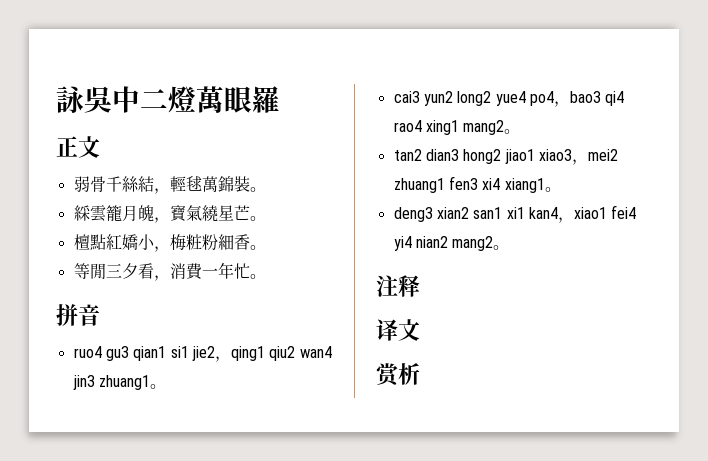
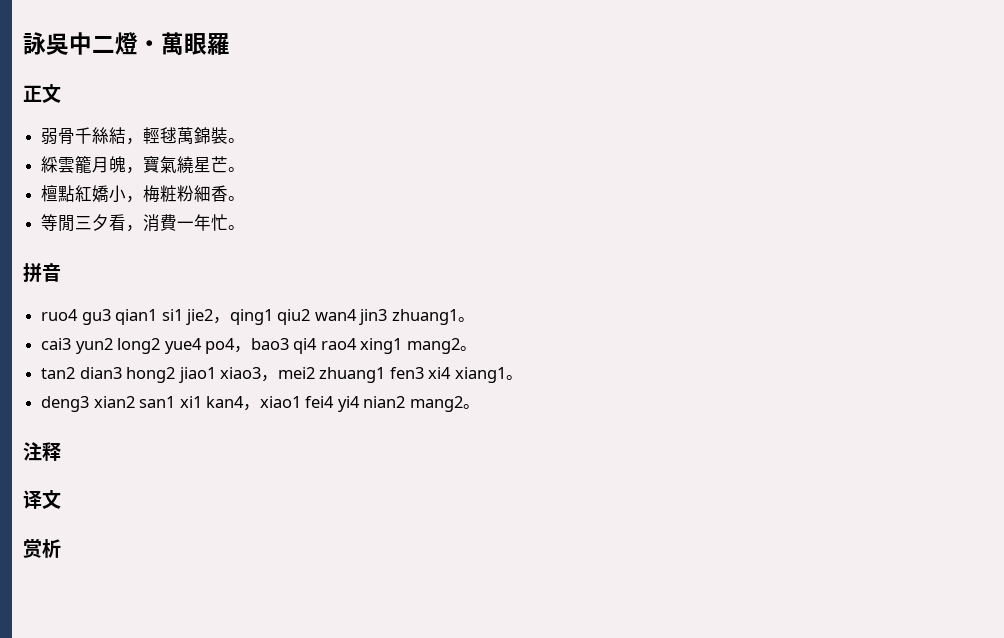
- 詠吳中二燈萬眼羅
+ 詠吳中二燈・萬眼羅

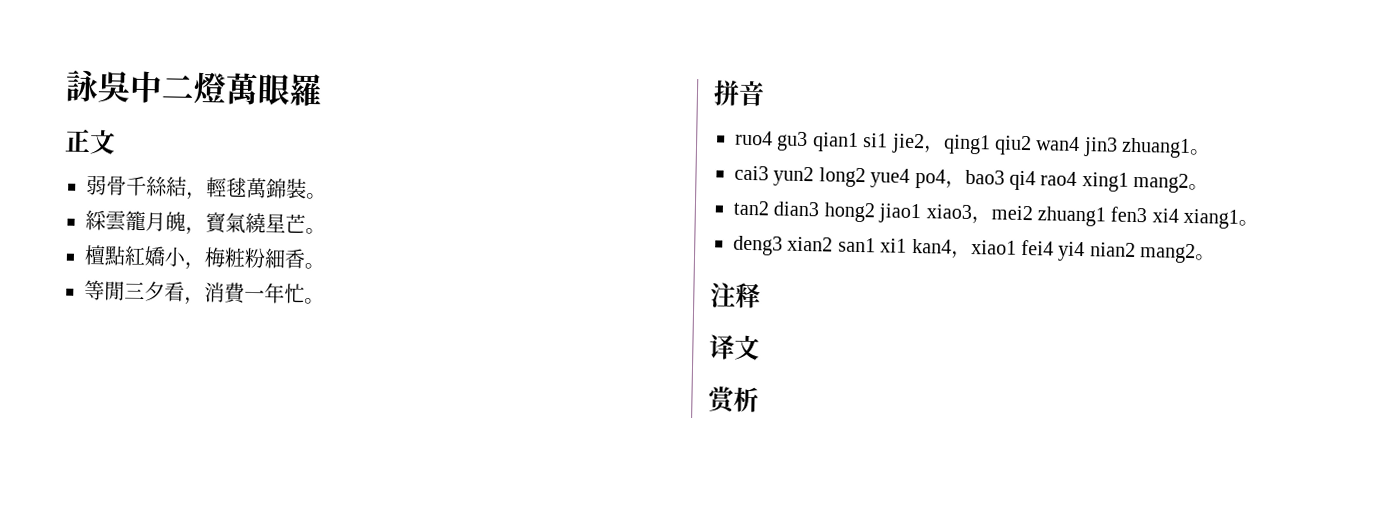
- 詠吳中二燈・萬眼羅
+ 詠吳中二燈萬眼羅

